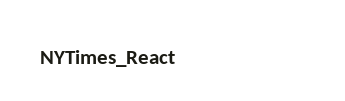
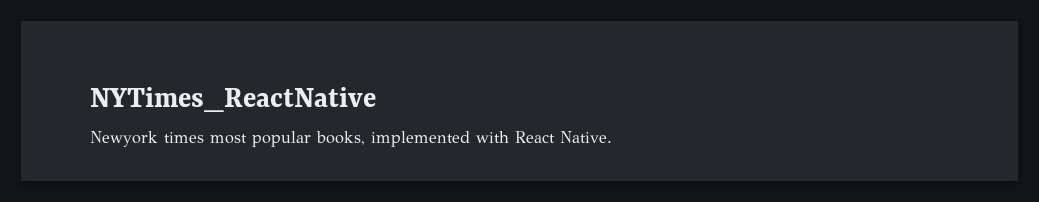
- NYTimes_React
+ NYTimes_ReactNative
+ Newyork times most popular books, implemented with React Native.

